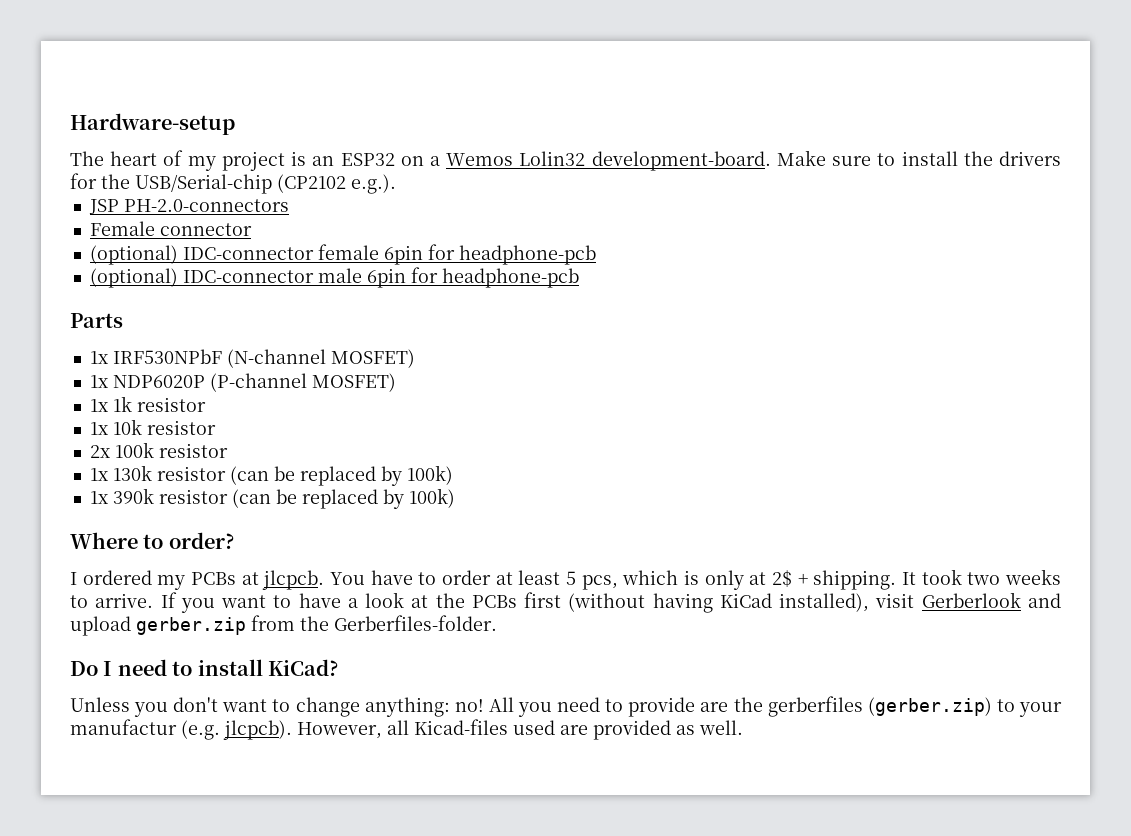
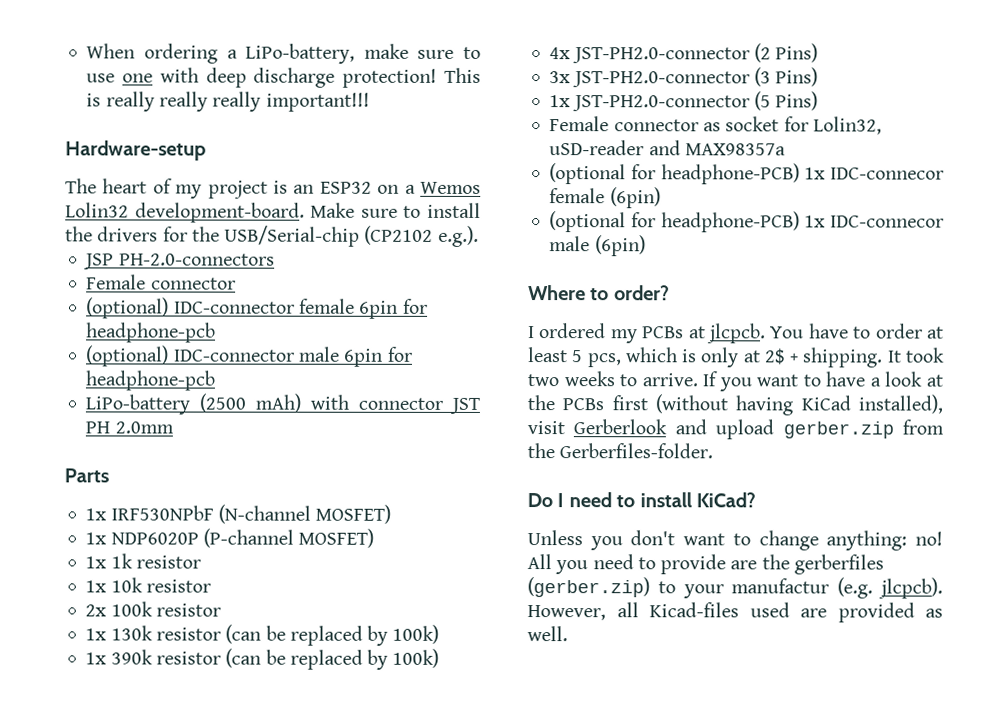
+ When ordering a LiPo-battery, make sure to use one with deep discharge protection! This is really really really important!!!
+ LiPo-battery (2500 mAh) with connector JST PH 2.0mm
+ 4x JST-PH2.0-connector (2 Pins)
+ 3x JST-PH2.0-connector (3 Pins)
+ 1x JST-PH2.0-connector (5 Pins)
+ Female connector as socket for Lolin32, uSD-reader and MAX98357a
+ (optional for headphone-PCB) 1x IDC-connecor female (6pin)
+ (optional for headphone-PCB) 1x IDC-connecor male (6pin)

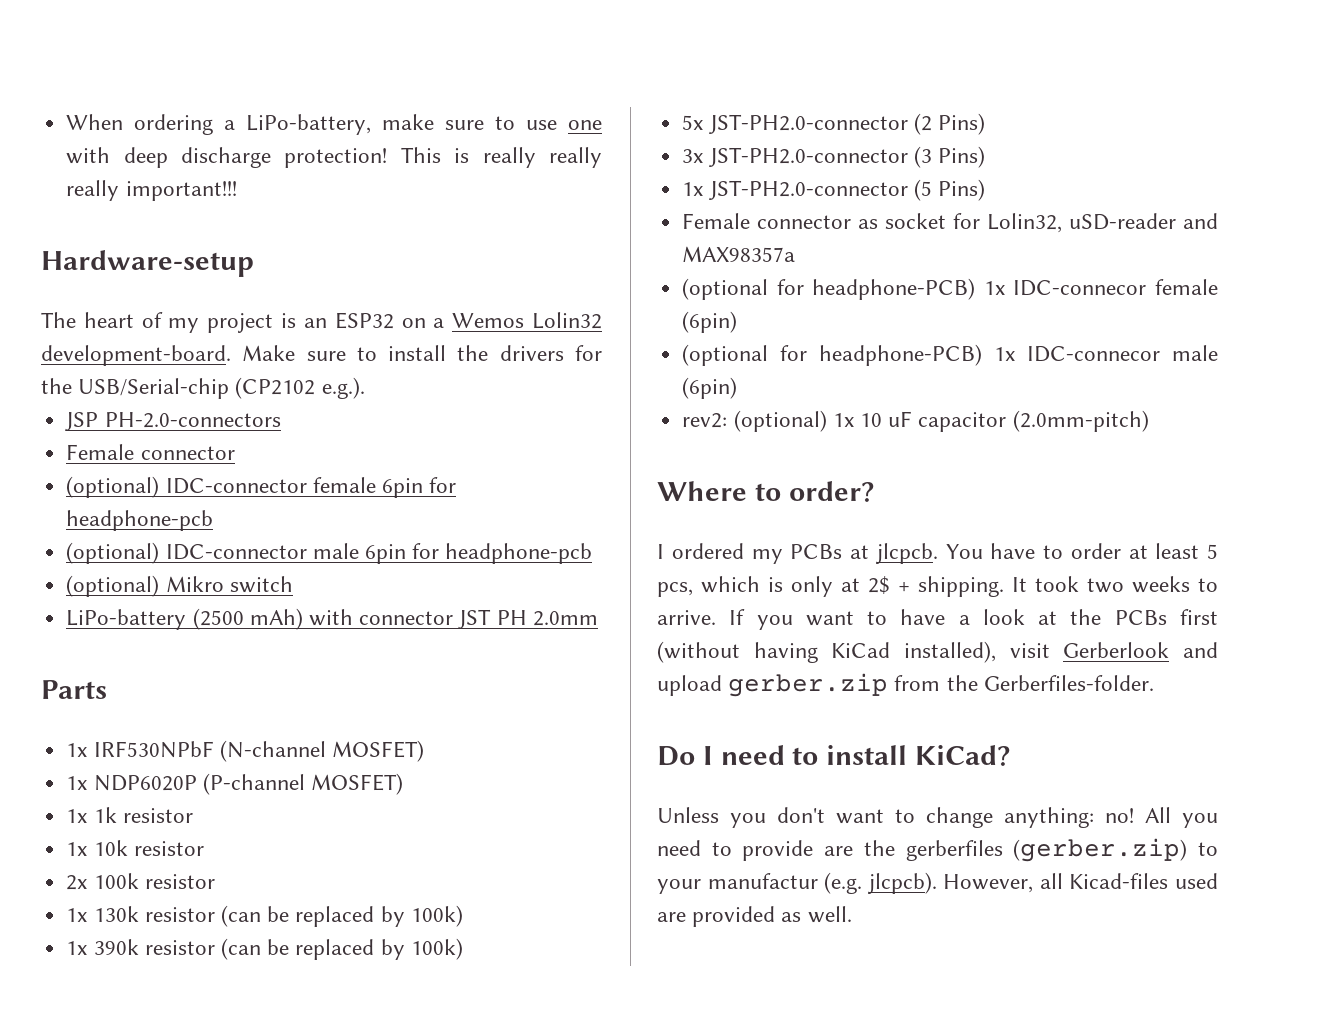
+ (optional) Mikro switch
- 4x JST-PH2.0-connector (2 Pins)
+ 5x JST-PH2.0-connector (2 Pins)
+ rev2: (optional) 1x 10 uF capacitor (2.0mm-pitch)

